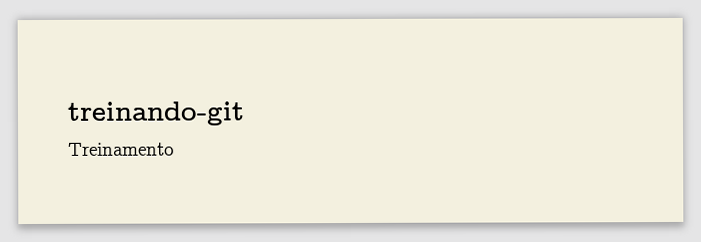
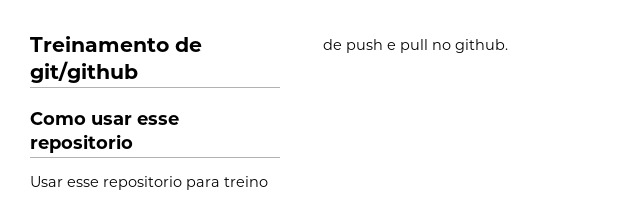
- treinando-git
- Treinamento
+ Treinamento de git/github
+ Como usar esse repositorio
+ Usar esse repositorio para treino de push e pull no github.

